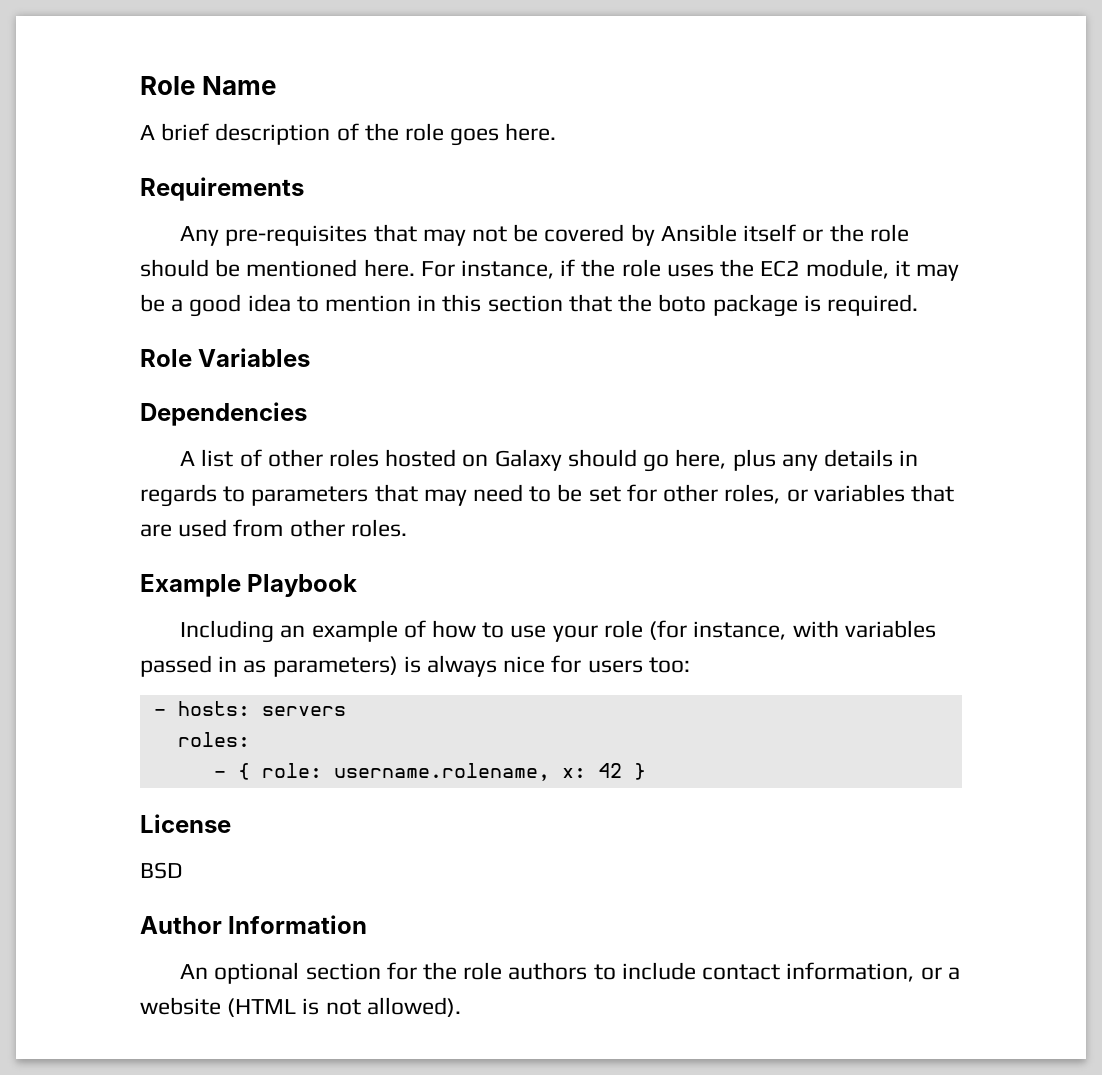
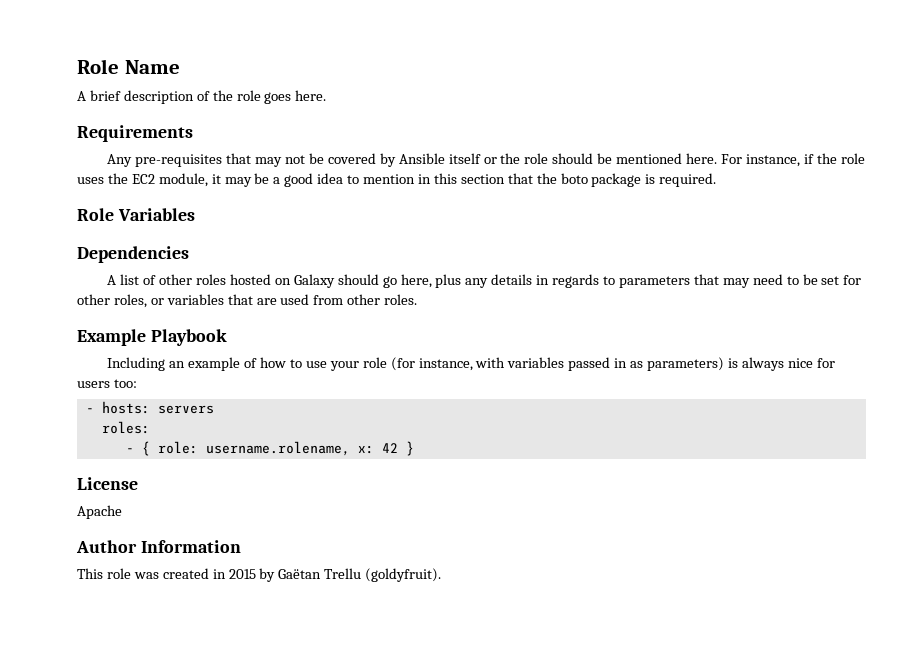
- BSD
+ Apache
- An optional section for the role authors to include contact information, or a website (HTML is not allowed).
+ This role was created in 2015 by Gaëtan Trellu (goldyfruit).

